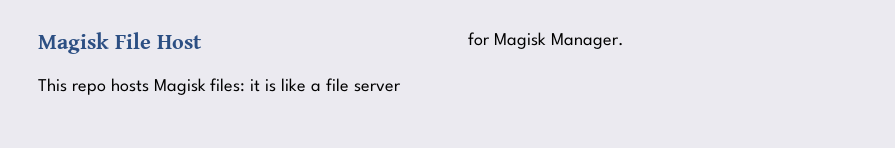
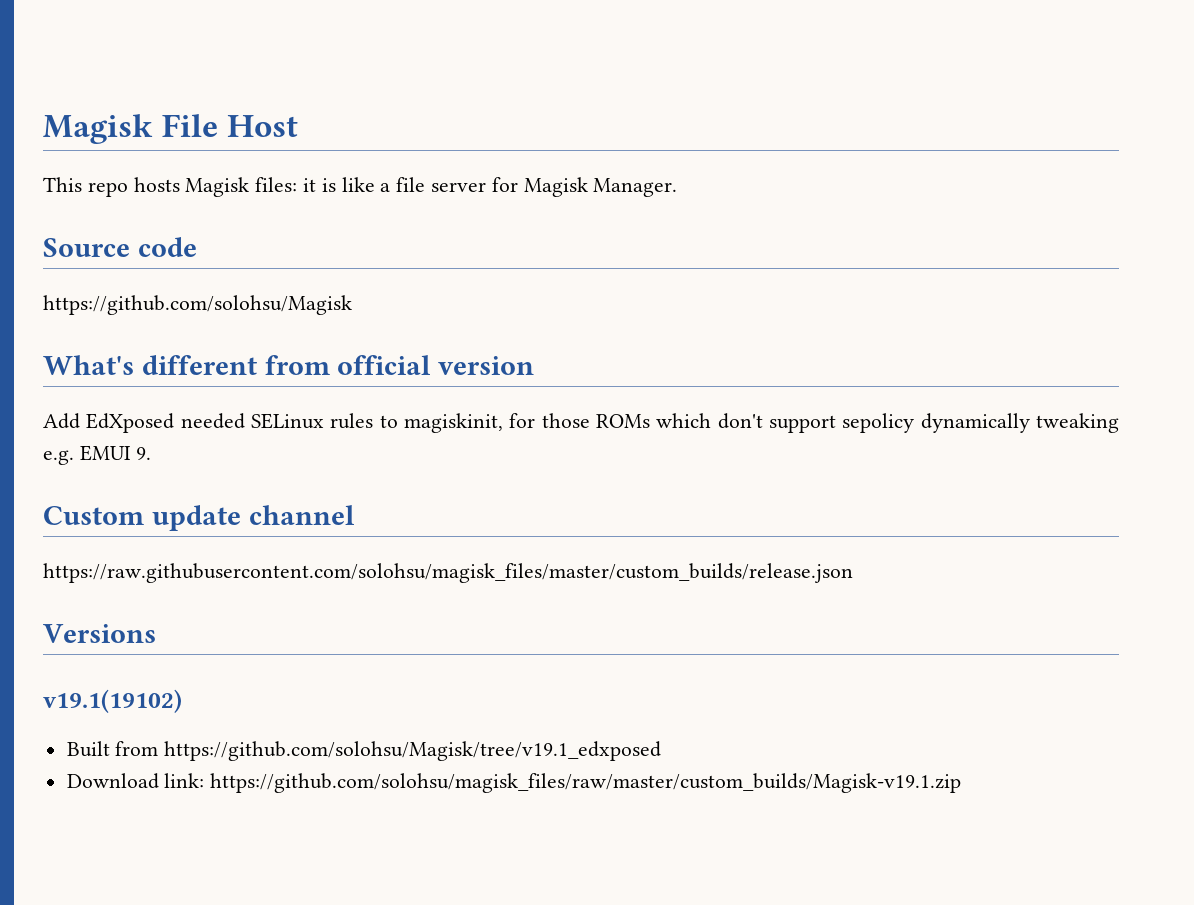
+ Source code
+ https://github.com/solohsu/Magisk
+ What's different from official version
+ Add EdXposed needed SELinux rules to magiskinit, for those ROMs which don't support sepolicy dynamically tweaking e.g. EMUI 9.
+ Custom update channel
+ https://raw.githubusercontent.com/solohsu/magisk_files/master/custom_builds/release.json
+ Versions
+ v19.1(19102)
+ Built from https://github.com/solohsu/Magisk/tree/v19.1_edxposed
+ Download link: https://github.com/solohsu/magisk_files/raw/master/custom_builds/Magisk-v19.1.zip

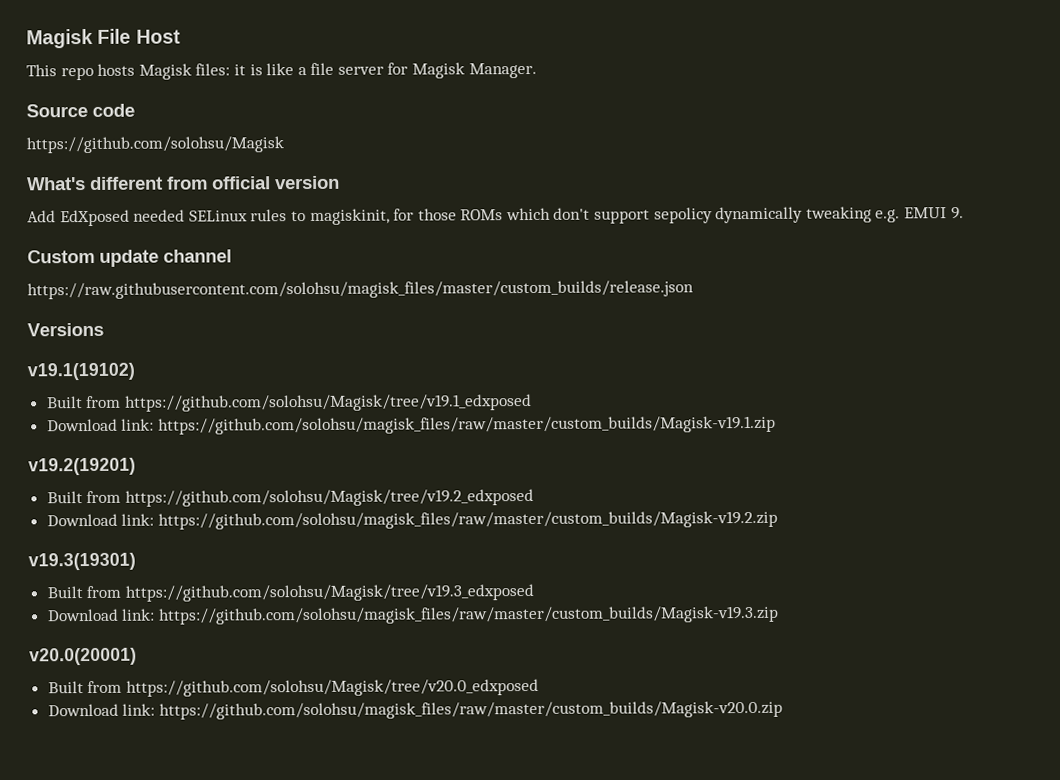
+ v19.2(19201)
+ Built from https://github.com/solohsu/Magisk/tree/v19.2_edxposed
+ Download link: https://github.com/solohsu/magisk_files/raw/master/custom_builds/Magisk-v19.2.zip
+ v19.3(19301)
+ Built from https://github.com/solohsu/Magisk/tree/v19.3_edxposed
+ Download link: https://github.com/solohsu/magisk_files/raw/master/custom_builds/Magisk-v19.3.zip
+ v20.0(20001)
+ Built from https://github.com/solohsu/Magisk/tree/v20.0_edxposed
+ Download link: https://github.com/solohsu/magisk_files/raw/master/custom_builds/Magisk-v20.0.zip

